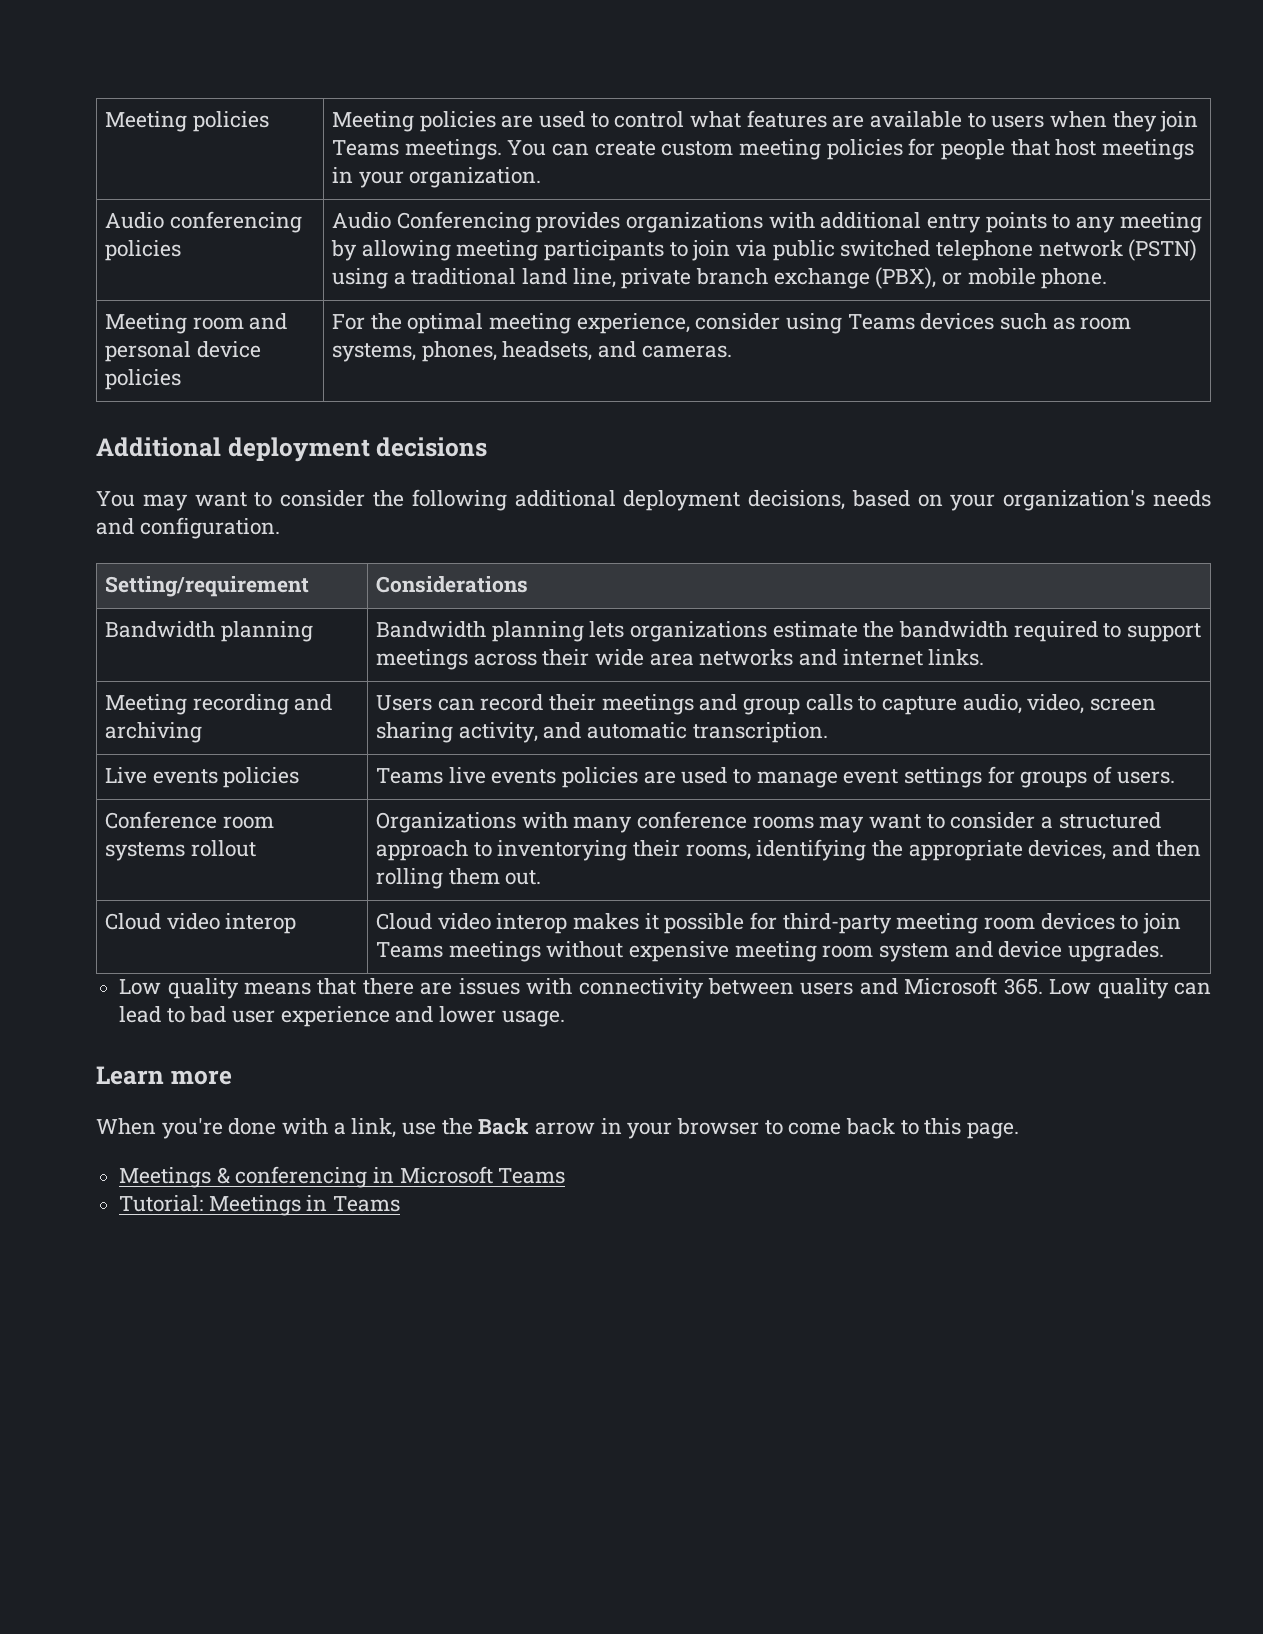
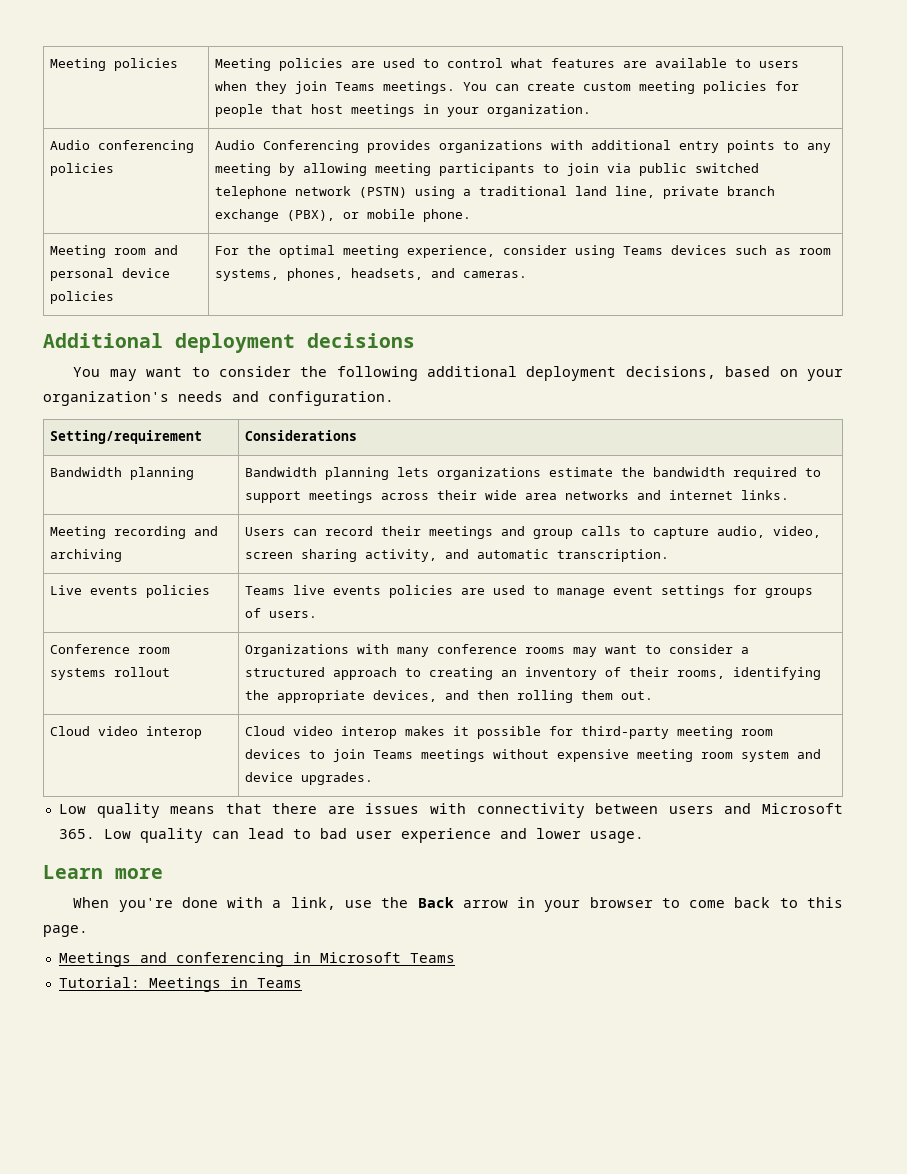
- Conference room systems rollout | Organizations with many conference rooms may want to consider a structured approach to inventorying their rooms, identifying the appropriate devices, and then rolling them out.
+ Conference room systems rollout | Organizations with many conference rooms may want to consider a structured approach to creating an inventory of their rooms, identifying the appropriate devices, and then rolling them out.
- Meetings & conferencing in Microsoft Teams
+ Meetings and conferencing in Microsoft Teams

